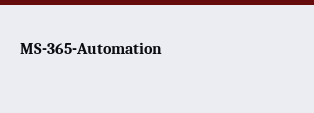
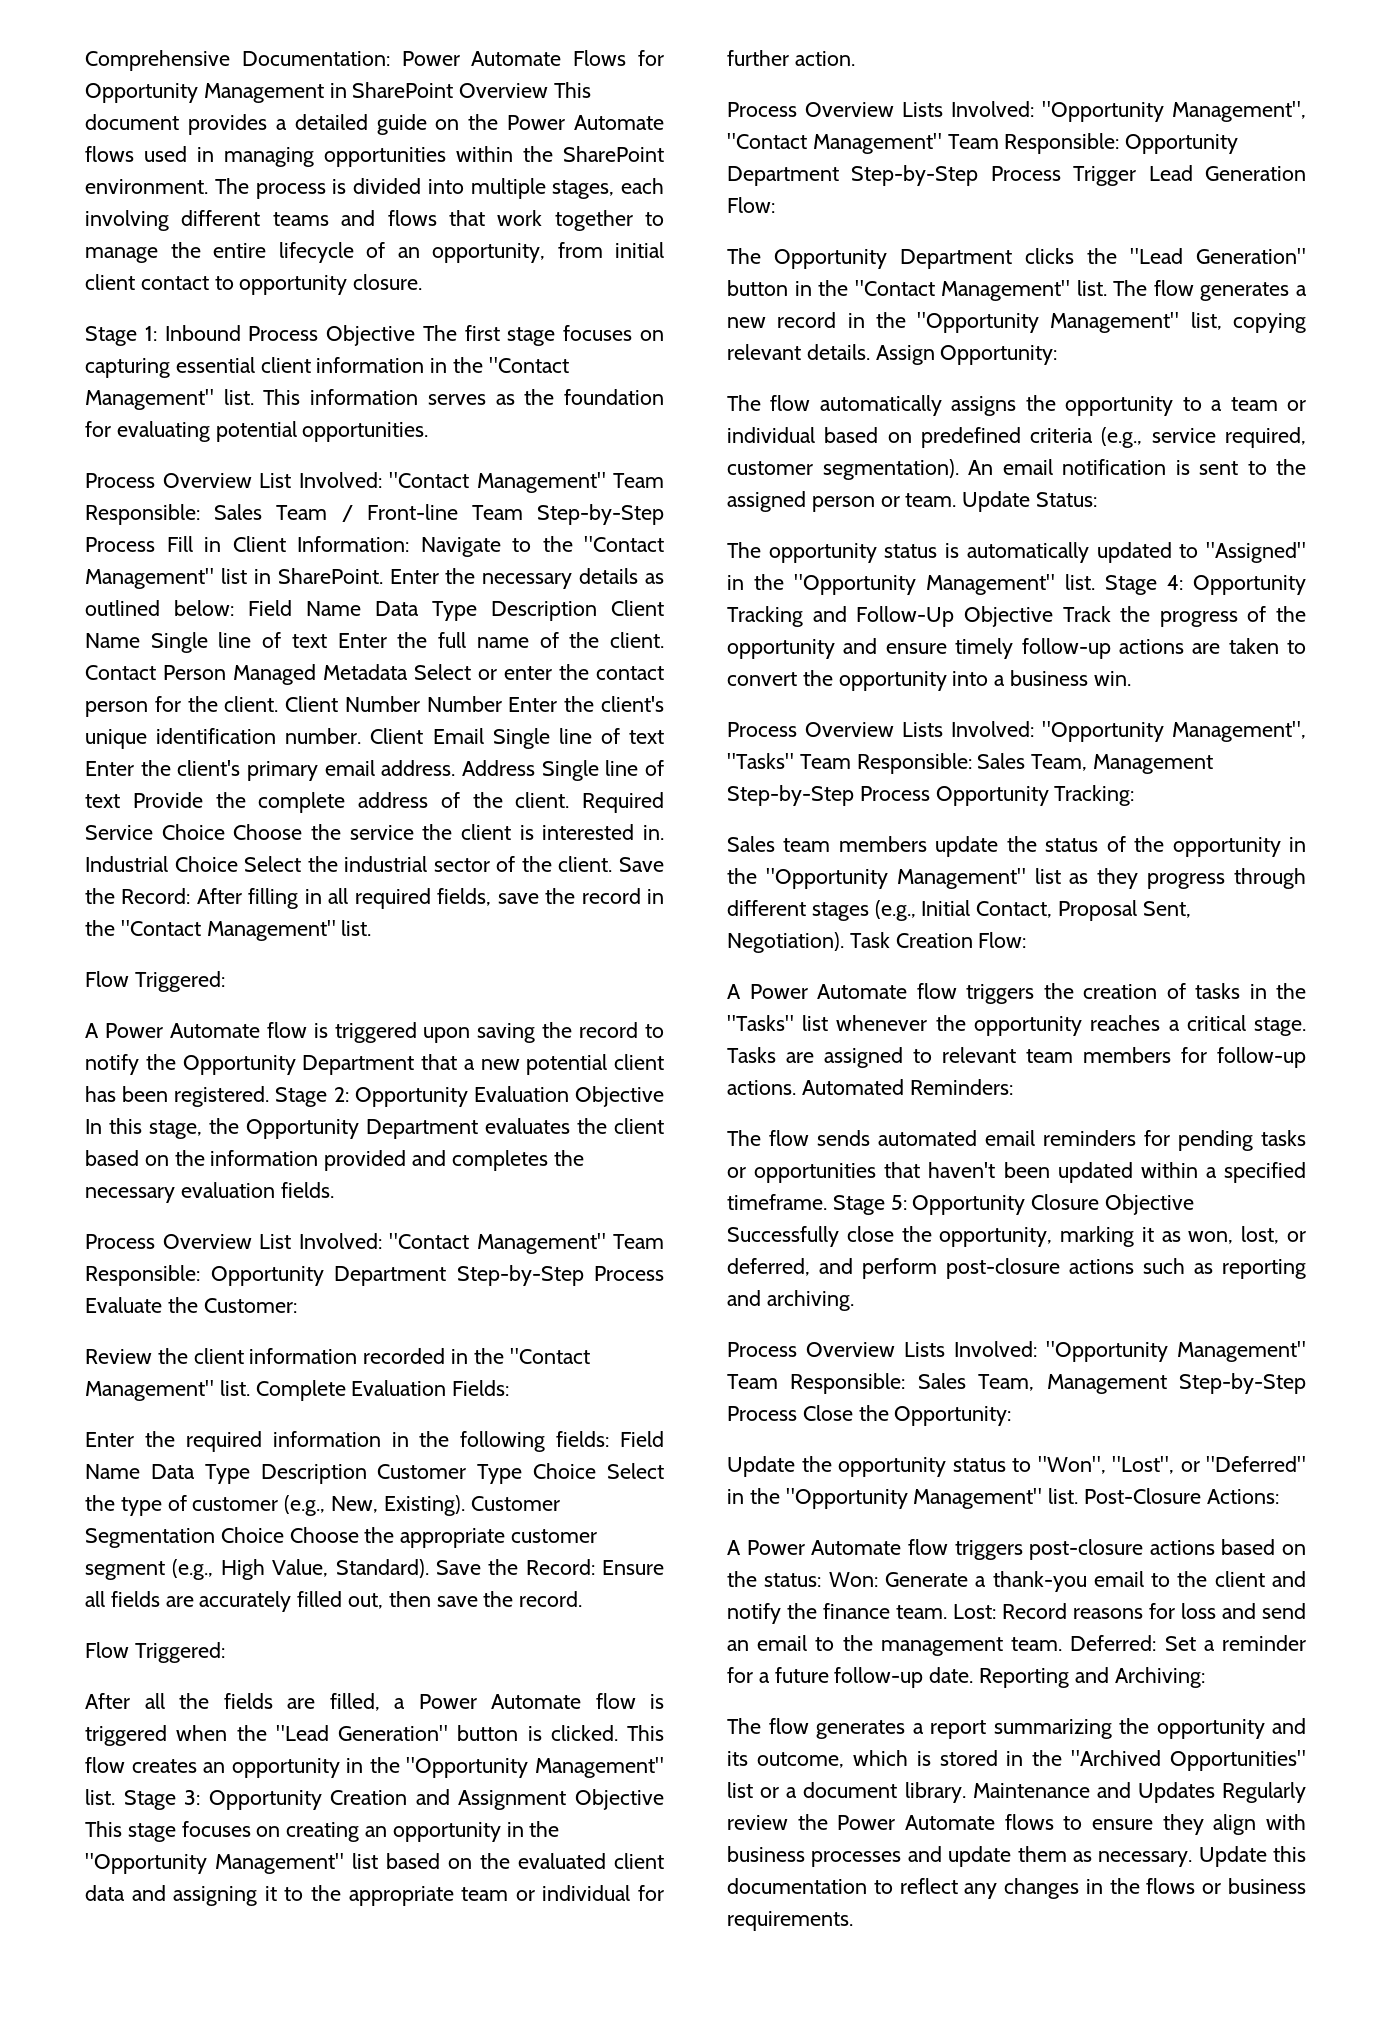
- MS-365-Automation
+ Comprehensive Documentation: Power Automate Flows for Opportunity Management in SharePoint Overview This document provides a detailed guide on the Power Automate flows used in managing opportunities within the SharePoint environment. The process is divided into multiple stages, each involving different teams and flows that work together to manage the entire lifecycle of an opportunity, from initial client contact to opportunity closure.
+ Stage 1: Inbound Process Objective The first stage focuses on capturing essential client information in the "Contact Management" list. This information serves as the foundation for evaluating potential opportunities.
+ Process Overview List Involved: "Contact Management" Team Responsible: Sales Team / Front-line Team Step-by-Step Process Fill in Client Information: Navigate to the "Contact Management" list in SharePoint. Enter the necessary details as outlined below: Field Name Data Type Description Client Name Single line of text Enter the full name of the client. Contact Person Managed Metadata Select or enter the contact person for the client. Client Number Number Enter the client's unique identification number. Client Email Single line of text Enter the client's primary email address. Address Single line of text Provide the complete address of the client. Required Service Choice Choose the service the client is interested in. Industrial Choice Select the industrial sector of the client. Save the Record: After filling in all required fields, save the record in the "Contact Management" list.
+ Flow Triggered:
+ A Power Automate flow is triggered upon saving the record to notify the Opportunity Department that a new potential client has been registered. Stage 2: Opportunity Evaluation Objective In this stage, the Opportunity Department evaluates the client based on the information provided and completes the necessary evaluation fields.
+ Process Overview List Involved: "Contact Management" Team Responsible: Opportunity Department Step-by-Step Process Evaluate the Customer:
+ Review the client information recorded in the "Contact Management" list. Complete Evaluation Fields:
+ Enter the required information in the following fields: Field Name Data Type Description Customer Type Choice Select the type of customer (e.g., New, Existing). Customer Segmentation Choice Choose the appropriate customer segment (e.g., High Value, Standard). Save the Record: Ensure all fields are accurately filled out, then save the record.
+ Flow Triggered:
+ After all the fields are filled, a Power Automate flow is triggered when the "Lead Generation" button is clicked. This flow creates an opportunity in the "Opportunity Management" list. Stage 3: Opportunity Creation and Assignment Objective This stage focuses on creating an opportunity in the "Opportunity Management" list based on the evaluated client data and assigning it to the appropriate team or individual for further action.
+ Process Overview Lists Involved: "Opportunity Management", "Contact Management" Team Responsible: Opportunity Department Step-by-Step Process Trigger Lead Generation Flow:
+ The Opportunity Department clicks the "Lead Generation" button in the "Contact Management" list. The flow generates a new record in the "Opportunity Management" list, copying relevant details. Assign Opportunity:
+ The flow automatically assigns the opportunity to a team or individual based on predefined criteria (e.g., service required, customer segmentation). An email notification is sent to the assigned person or team. Update Status:
+ The opportunity status is automatically updated to "Assigned" in the "Opportunity Management" list. Stage 4: Opportunity Tracking and Follow-Up Objective Track the progress of the opportunity and ensure timely follow-up actions are taken to convert the opportunity into a business win.
+ Process Overview Lists Involved: "Opportunity Management", "Tasks" Team Responsible: Sales Team, Management Step-by-Step Process Opportunity Tracking:
+ Sales team members update the status of the opportunity in the "Opportunity Management" list as they progress through different stages (e.g., Initial Contact, Proposal Sent, Negotiation). Task Creation Flow:
+ A Power Automate flow triggers the creation of tasks in the "Tasks" list whenever the opportunity reaches a critical stage. Tasks are assigned to relevant team members for follow-up actions. Automated Reminders:
+ The flow sends automated email reminders for pending tasks or opportunities that haven't been updated within a specified timeframe. Stage 5: Opportunity Closure Objective Successfully close the opportunity, marking it as won, lost, or deferred, and perform post-closure actions such as reporting and archiving.
+ Process Overview Lists Involved: "Opportunity Management" Team Responsible: Sales Team, Management Step-by-Step Process Close the Opportunity:
+ Update the opportunity status to "Won", "Lost", or "Deferred" in the "Opportunity Management" list. Post-Closure Actions:
+ A Power Automate flow triggers post-closure actions based on the status: Won: Generate a thank-you email to the client and notify the finance team. Lost: Record reasons for loss and send an email to the management team. Deferred: Set a reminder for a future follow-up date. Reporting and Archiving:
+ The flow generates a report summarizing the opportunity and its outcome, which is stored in the "Archived Opportunities" list or a document library. Maintenance and Updates Regularly review the Power Automate flows to ensure they align with business processes and update them as necessary. Update this documentation to reflect any changes in the flows or business requirements.

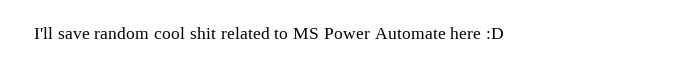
- Comprehensive Documentation: Power Automate Flows for Opportunity Management in SharePoint Overview This document provides a detailed guide on the Power Automate flows used in managing opportunities within the SharePoint environment. The process is divided into multiple stages, each involving different teams and flows that work together to manage the entire lifecycle of an opportunity, from initial client contact to opportunity closure.
- Stage 1: Inbound Process Objective The first stage focuses on capturing essential client information in the "Contact Management" list. This information serves as the foundation for evaluating potential opportunities.
- Process Overview List Involved: "Contact Management" Team Responsible: Sales Team / Front-line Team Step-by-Step Process Fill in Client Information: Navigate to the "Contact Management" list in SharePoint. Enter the necessary details as outlined below: Field Name Data Type Description Client Name Single line of text Enter the full name of the client. Contact Person Managed Metadata Select or enter the contact person for the client. Client Number Number Enter the client's unique identification number. Client Email Single line of text Enter the client's primary email address. Address Single line of text Provide the complete address of the client. Required Service Choice Choose the service the client is interested in. Industrial Choice Select the industrial sector of the client. Save the Record: After filling in all required fields, save the record in the "Contact Management" list.
- Flow Triggered:
- A Power Automate flow is triggered upon saving the record to notify the Opportunity Department that a new potential client has been registered. Stage 2: Opportunity Evaluation Objective In this stage, the Opportunity Department evaluates the client based on the information provided and completes the necessary evaluation fields.
- Process Overview List Involved: "Contact Management" Team Responsible: Opportunity Department Step-by-Step Process Evaluate the Customer:
- Review the client information recorded in the "Contact Management" list. Complete Evaluation Fields:
- Enter the required information in the following fields: Field Name Data Type Description Customer Type Choice Select the type of customer (e.g., New, Existing). Customer Segmentation Choice Choose the appropriate customer segment (e.g., High Value, Standard). Save the Record: Ensure all fields are accurately filled out, then save the record.
- Flow Triggered:
- After all the fields are filled, a Power Automate flow is triggered when the "Lead Generation" button is clicked. This flow creates an opportunity in the "Opportunity Management" list. Stage 3: Opportunity Creation and Assignment Objective This stage focuses on creating an opportunity in the "Opportunity Management" list based on the evaluated client data and assigning it to the appropriate team or individual for further action.
- Process Overview Lists Involved: "Opportunity Management", "Contact Management" Team Responsible: Opportunity Department Step-by-Step Process Trigger Lead Generation Flow:
- The Opportunity Department clicks the "Lead Generation" button in the "Contact Management" list. The flow generates a new record in the "Opportunity Management" list, copying relevant details. Assign Opportunity:
- The flow automatically assigns the opportunity to a team or individual based on predefined criteria (e.g., service required, customer segmentation). An email notification is sent to the assigned person or team. Update Status:
- The opportunity status is automatically updated to "Assigned" in the "Opportunity Management" list. Stage 4: Opportunity Tracking and Follow-Up Objective Track the progress of the opportunity and ensure timely follow-up actions are taken to convert the opportunity into a business win.
- Process Overview Lists Involved: "Opportunity Management", "Tasks" Team Responsible: Sales Team, Management Step-by-Step Process Opportunity Tracking:
- Sales team members update the status of the opportunity in the "Opportunity Management" list as they progress through different stages (e.g., Initial Contact, Proposal Sent, Negotiation). Task Creation Flow:
- A Power Automate flow triggers the creation of tasks in the "Tasks" list whenever the opportunity reaches a critical stage. Tasks are assigned to relevant team members for follow-up actions. Automated Reminders:
- The flow sends automated email reminders for pending tasks or opportunities that haven't been updated within a specified timeframe. Stage 5: Opportunity Closure Objective Successfully close the opportunity, marking it as won, lost, or deferred, and perform post-closure actions such as reporting and archiving.
- Process Overview Lists Involved: "Opportunity Management" Team Responsible: Sales Team, Management Step-by-Step Process Close the Opportunity:
- Update the opportunity status to "Won", "Lost", or "Deferred" in the "Opportunity Management" list. Post-Closure Actions:
- A Power Automate flow triggers post-closure actions based on the status: Won: Generate a thank-you email to the client and notify the finance team. Lost: Record reasons for loss and send an email to the management team. Deferred: Set a reminder for a future follow-up date. Reporting and Archiving:
- The flow generates a report summarizing the opportunity and its outcome, which is stored in the "Archived Opportunities" list or a document library. Maintenance and Updates Regularly review the Power Automate flows to ensure they align with business processes and update them as necessary. Update this documentation to reflect any changes in the flows or business requirements.
+ I'll save random cool shit related to MS Power Automate here :D

